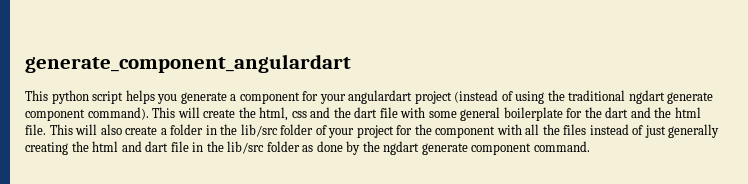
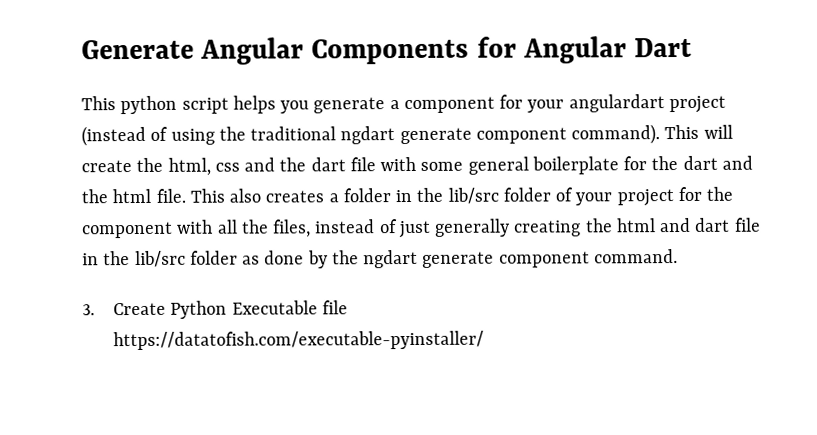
- generate_component_angulardart
+ Generate Angular Components for Angular Dart
- This will also create a folder in the lib/src folder of your project for the component with all the files instead of just generally creating the html and dart file in the lib/src folder as done by the ngdart generate component command.
+ This also creates a folder in the lib/src folder of your project for the component with all the files, instead of just generally creating the html and dart file in the lib/src folder as done by the ngdart generate component command.
+ 3. Create Python Executable file
+ https://datatofish.com/executable-pyinstaller/

